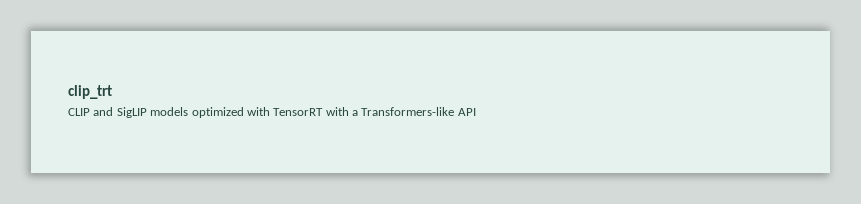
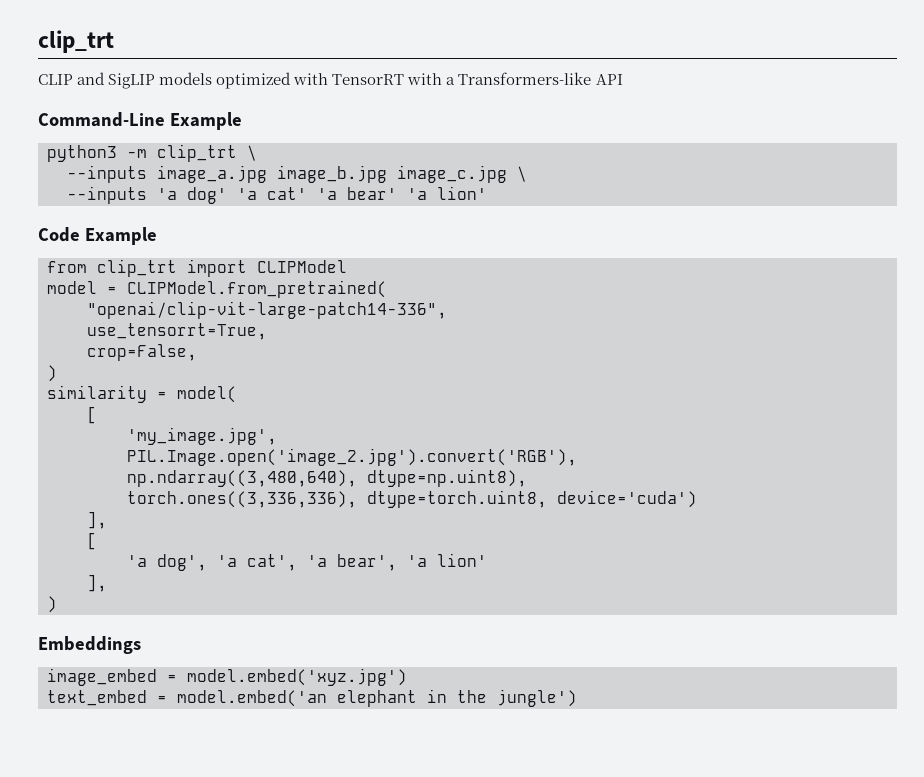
+ Command-Line Example
+ python3 -m clip_trt \
+ --inputs image_a.jpg image_b.jpg image_c.jpg \
+ --inputs 'a dog' 'a cat' 'a bear' 'a lion'
+ Code Example
+ from clip_trt import CLIPModel
+ model = CLIPModel.from_pretrained(
+ "openai/clip-vit-large-patch14-336",
+ use_tensorrt=True,
+ crop=False,
+ )
+ similarity = model(
+ [
+ 'my_image.jpg',
+ PIL.Image.open('image_2.jpg').convert('RGB'),
+ np.ndarray((3,480,640), dtype=np.uint8),
+ torch.ones((3,336,336), dtype=torch.uint8, device='cuda')
+ ],
+ [
+ 'a dog', 'a cat', 'a bear', 'a lion'
+ ],
+ )
+ Embeddings
+ image_embed = model.embed('xyz.jpg')
+ text_embed = model.embed('an elephant in the jungle')

